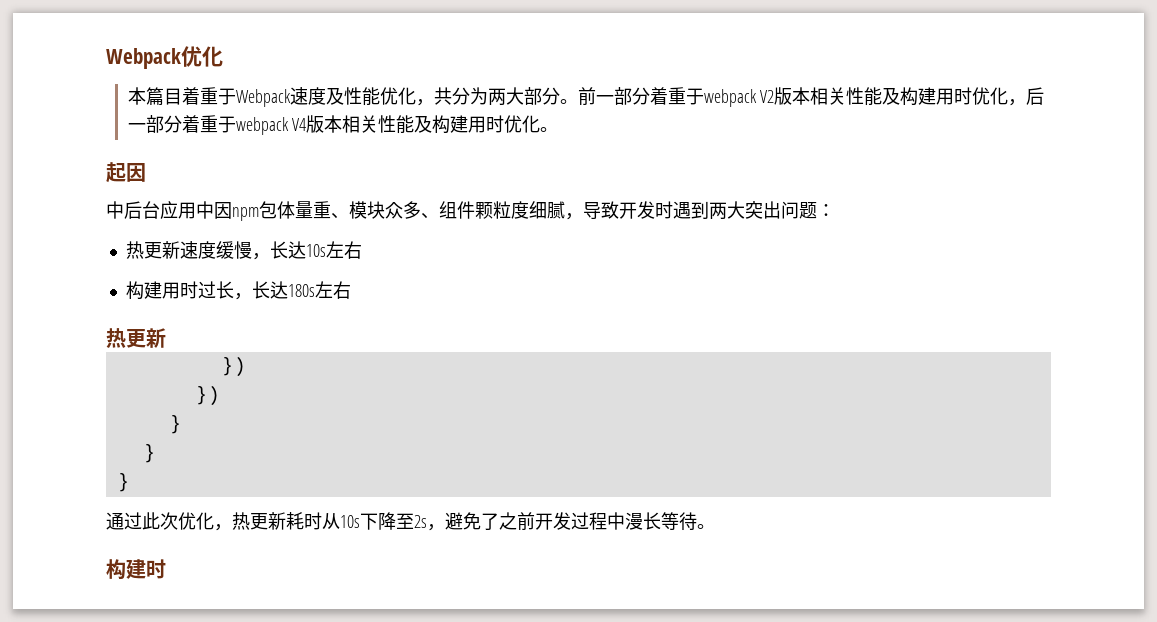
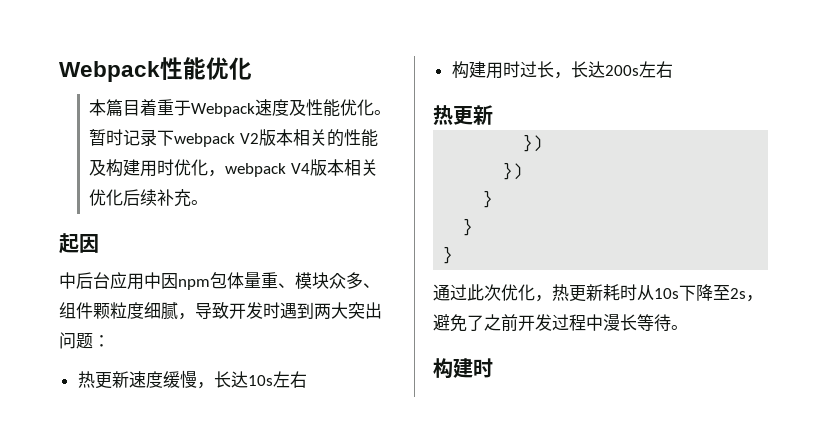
- Webpack优化
+ Webpack性能优化
- 本篇目着重于Webpack速度及性能优化，共分为两大部分。前一部分着重于webpack V2版本相关性能及构建用时优化，后一部分着重于webpack V4版本相关性能及构建用时优化。
+ 本篇目着重于Webpack速度及性能优化。暂时记录下webpack V2版本相关的性能及构建用时优化，webpack V4版本相关优化后续补充。
- 构建用时过长，长达180s左右
+ 构建用时过长，长达200s左右

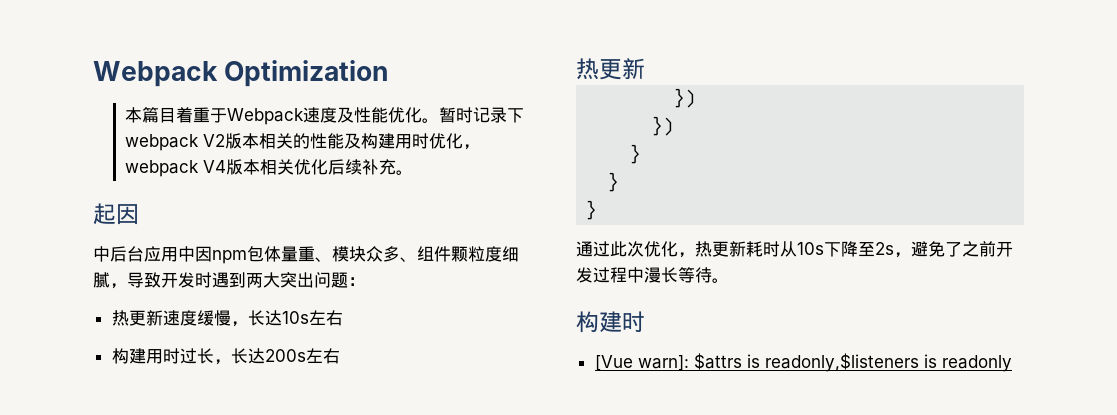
- Webpack性能优化
+ Webpack Optimization
+ [Vue warn]: $attrs is readonly,$listeners is readonly

